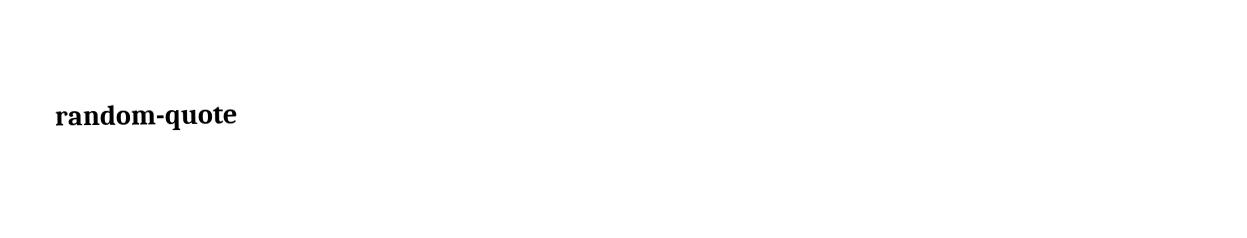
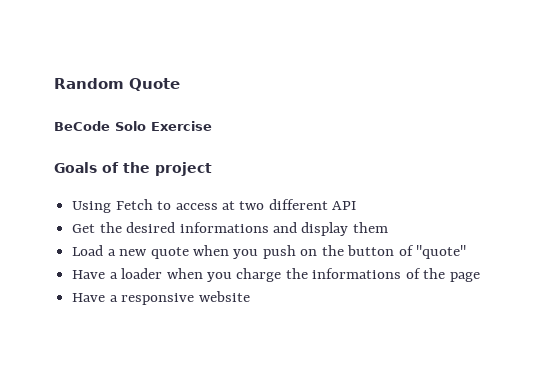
- random-quote
+ Random Quote
+ BeCode Solo Exercise
+ Goals of the project
+ Using Fetch to access at two different API
+ Get the desired informations and display them
+ Load a new quote when you push on the button of "quote"
+ Have a loader when you charge the informations of the page
+ Have a responsive website

